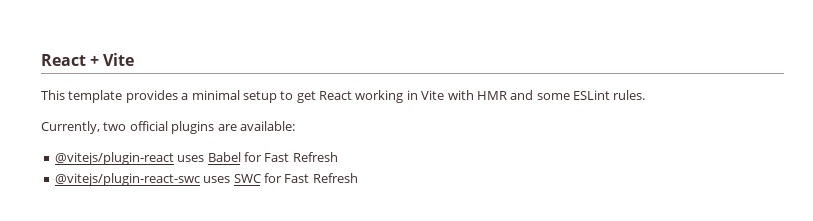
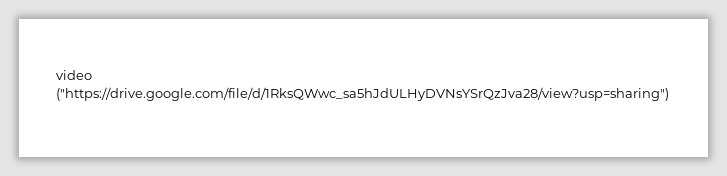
- React + Vite
- This template provides a minimal setup to get React working in Vite with HMR and some ESLint rules.
- Currently, two official plugins are available:
- @vitejs/plugin-react uses Babel for Fast Refresh
- @vitejs/plugin-react-swc uses SWC for Fast Refresh
+ video ("https://drive.google.com/file/d/1RksQWwc_sa5hJdULHyDVNsYSrQzJva28/view?usp=sharing")

